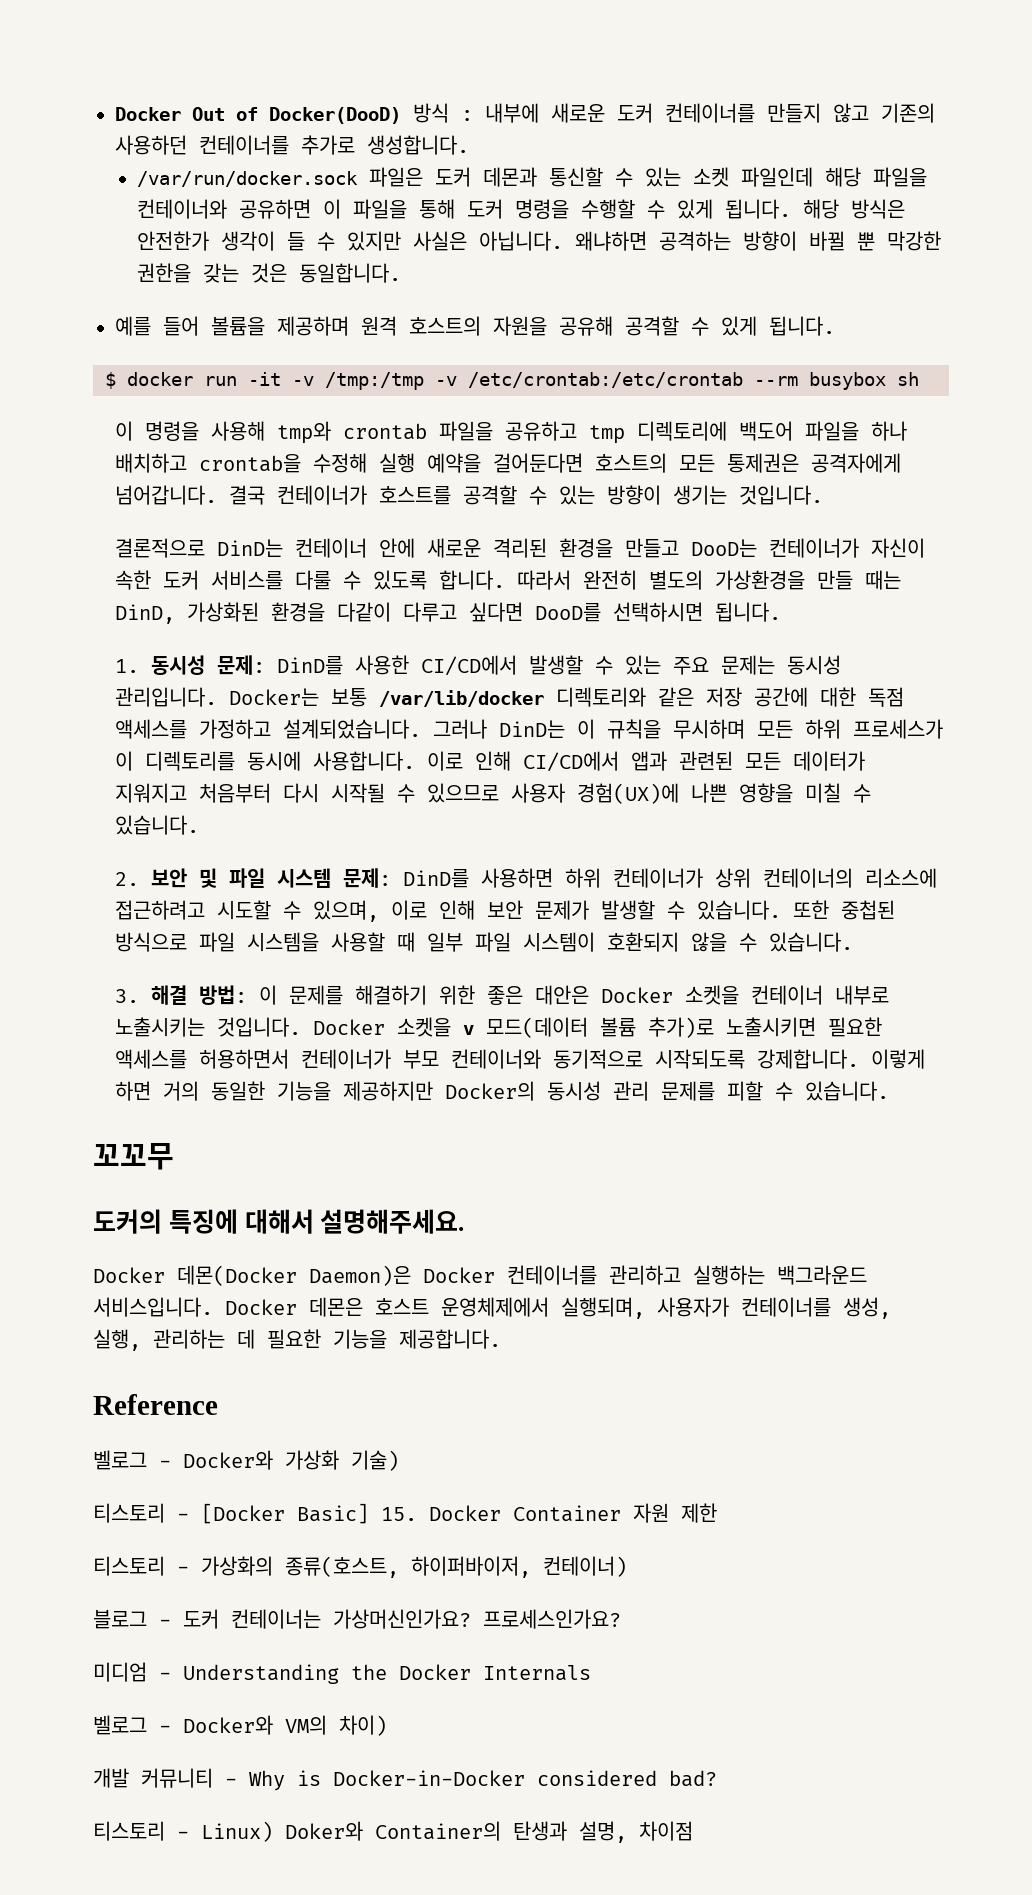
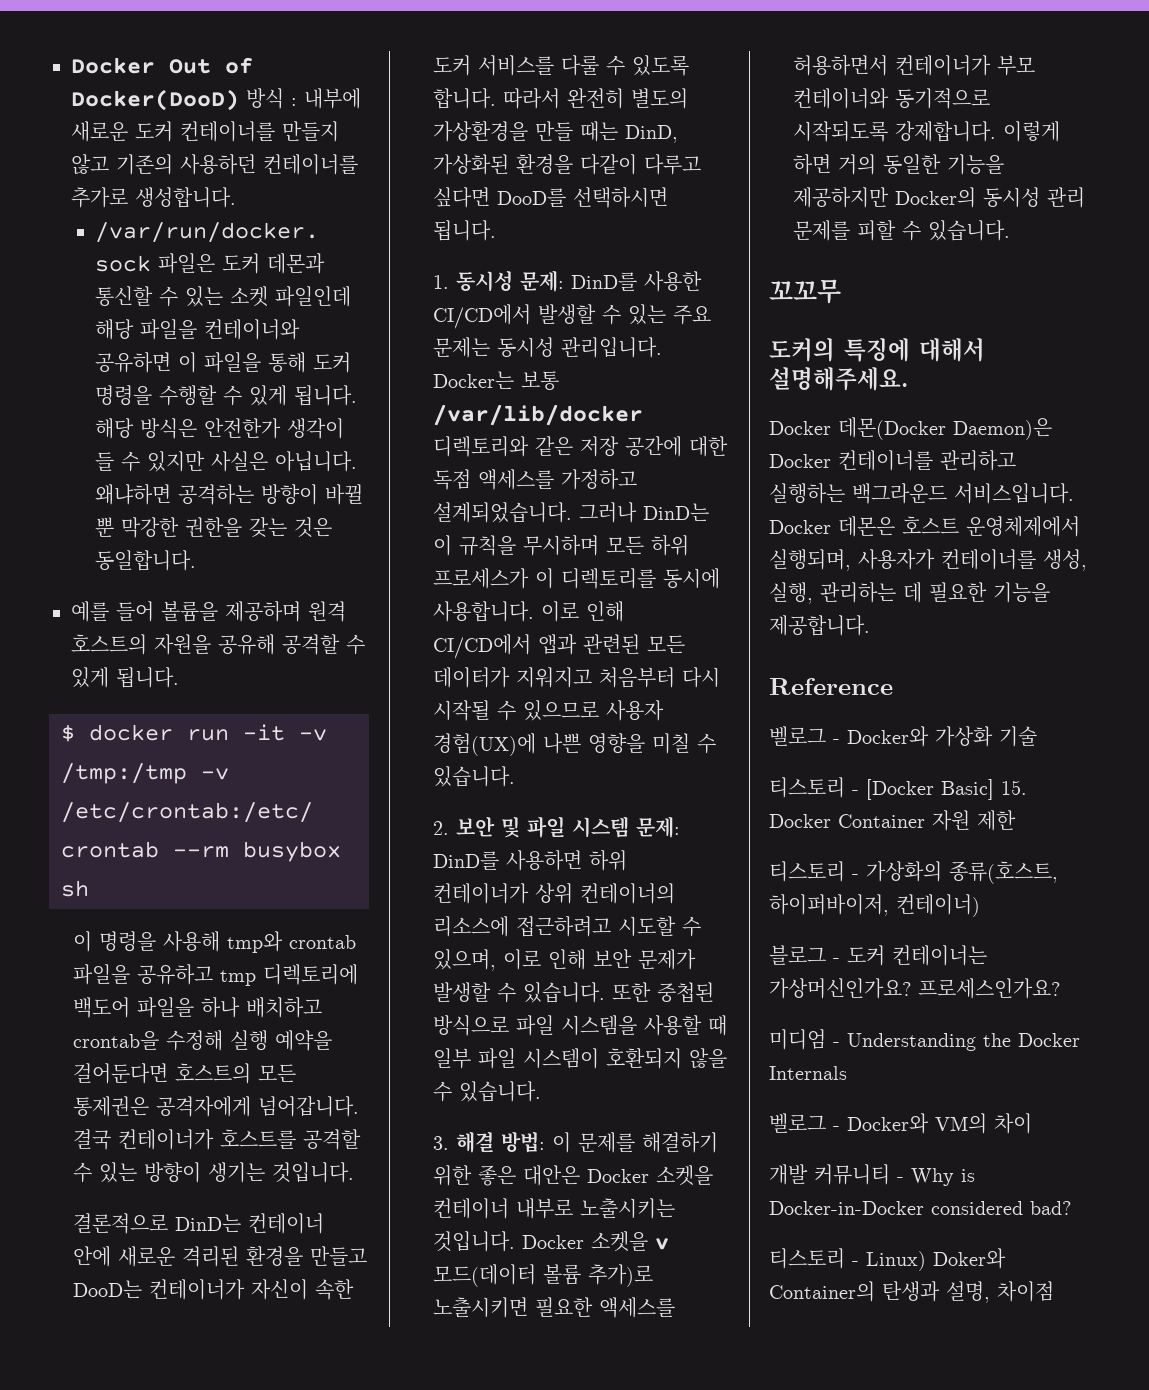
- 벨로그 - Docker와 가상화 기술)
+ 벨로그 - Docker와 가상화 기술
- 벨로그 - Docker와 VM의 차이)
+ 벨로그 - Docker와 VM의 차이

